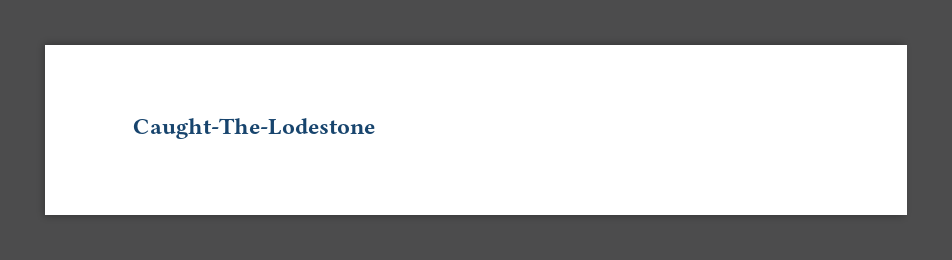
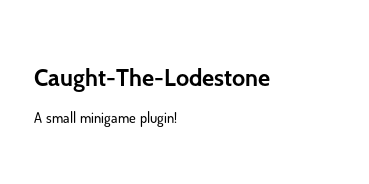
+ A small minigame plugin!

